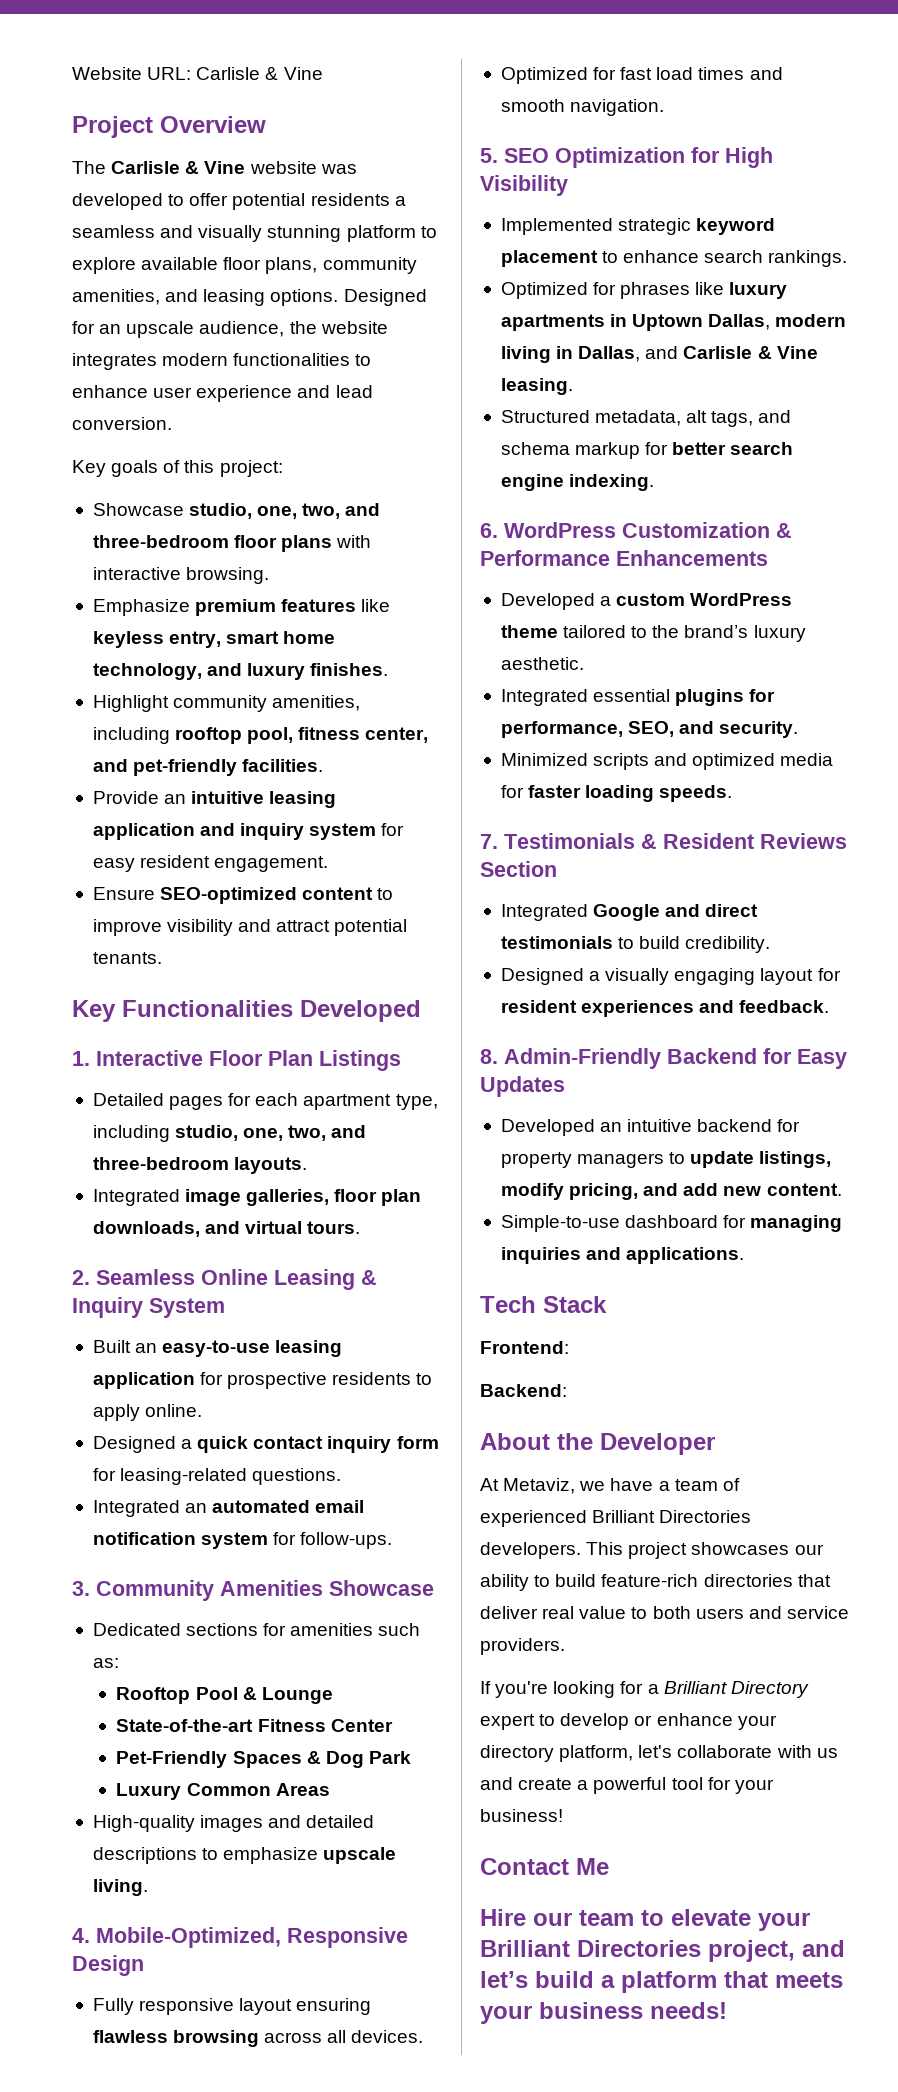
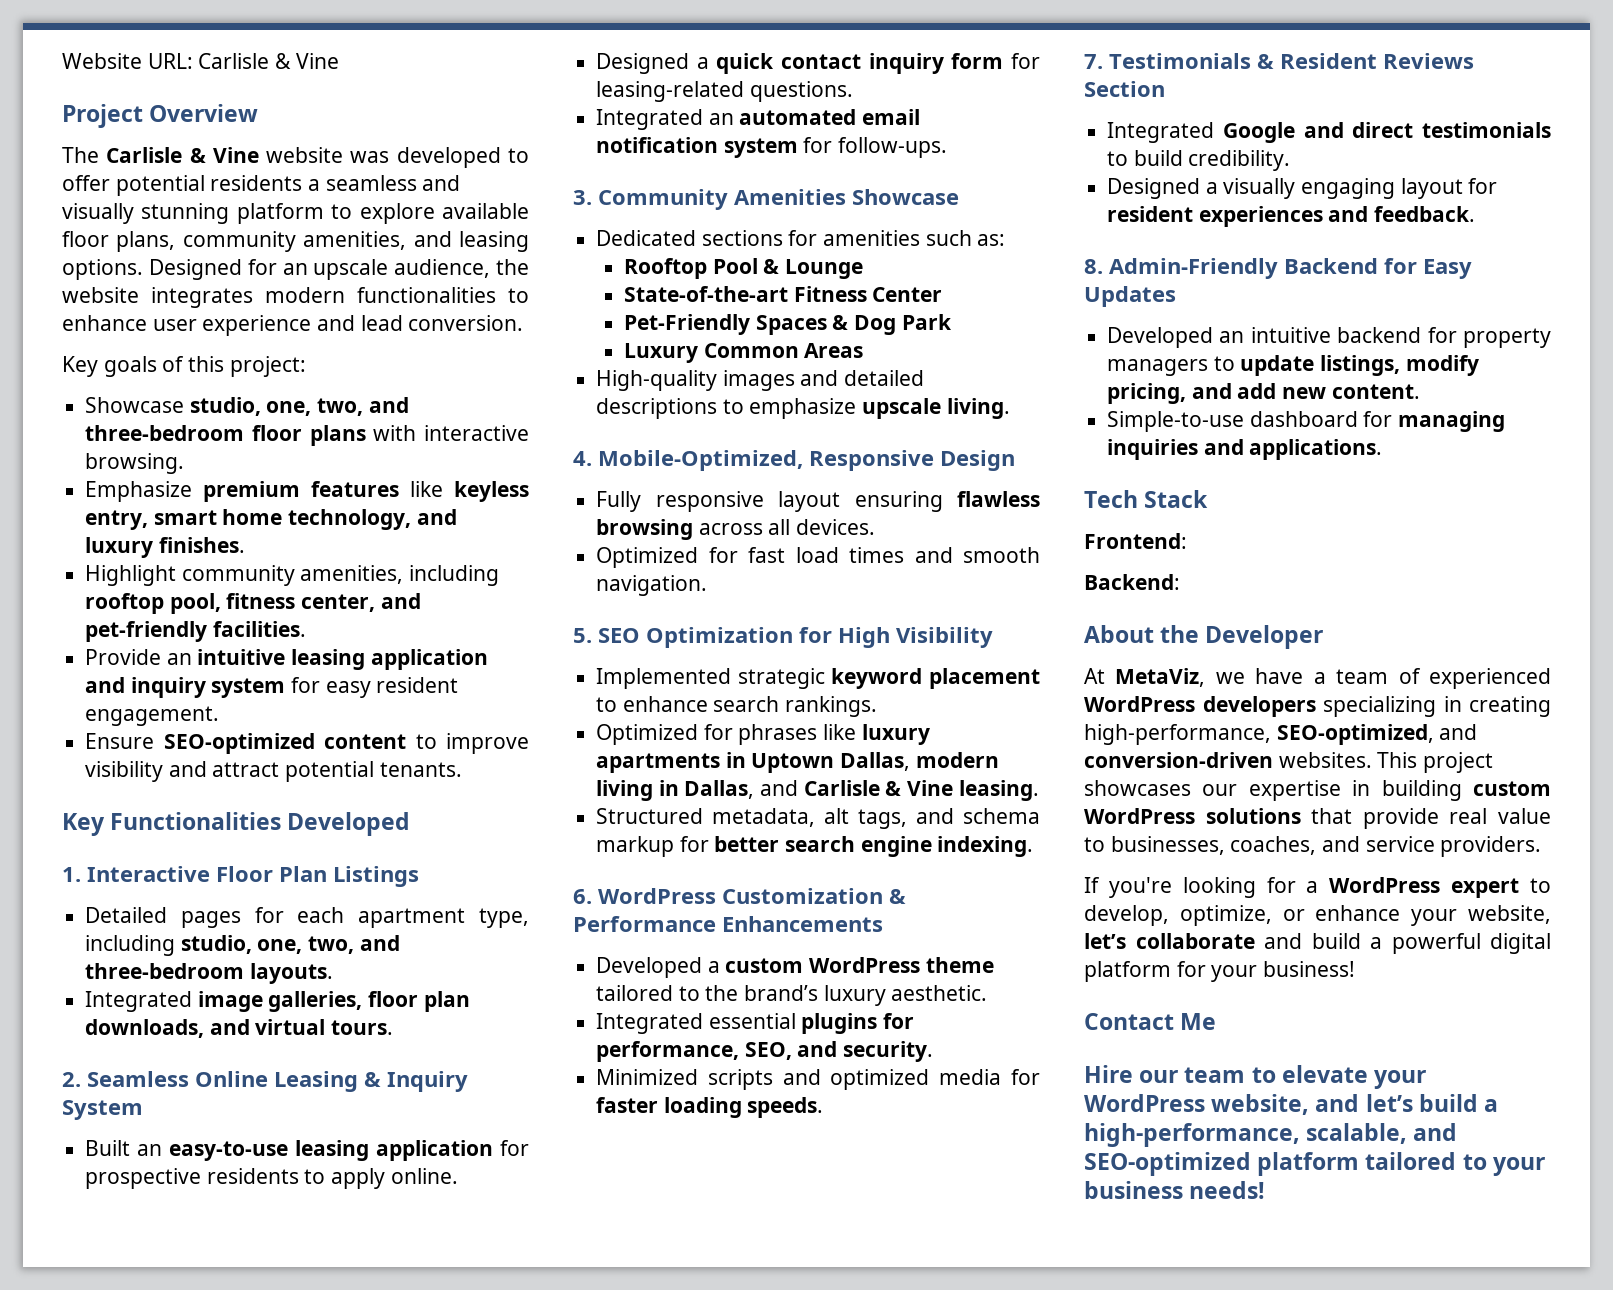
- At Metaviz, we have a team of experienced Brilliant Directories developers. This project showcases our ability to build feature-rich directories that deliver real value to both users and service providers.
+ At MetaViz, we have a team of experienced WordPress developers specializing in creating high-performance, SEO-optimized, and conversion-driven websites. This project showcases our expertise in building custom WordPress solutions that provide real value to businesses, coaches, and service providers.
- If you're looking for a Brilliant Directory expert to develop or enhance your directory platform, let's collaborate with us and create a powerful tool for your business!
+ If you're looking for a WordPress expert to develop, optimize, or enhance your website, let’s collaborate and build a powerful digital platform for your business!
- Hire our team to elevate your Brilliant Directories project, and let’s build a platform that meets your business needs!
+ Hire our team to elevate your WordPress website, and let’s build a high-performance, scalable, and SEO-optimized platform tailored to your business needs!

